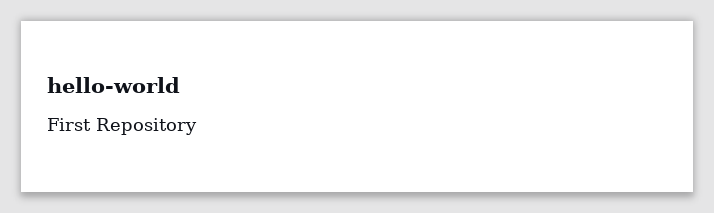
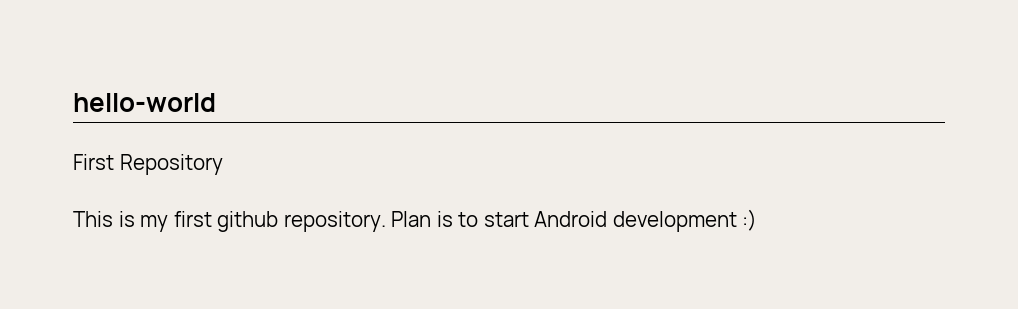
+ This is my first github repository. Plan is to start Android development :)

